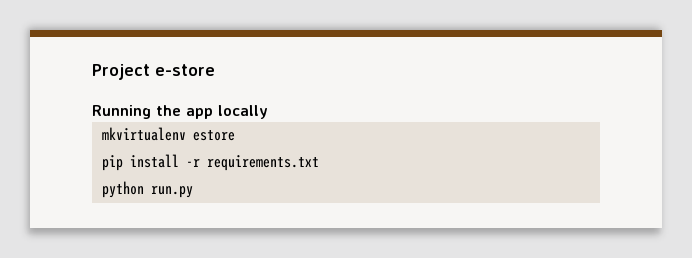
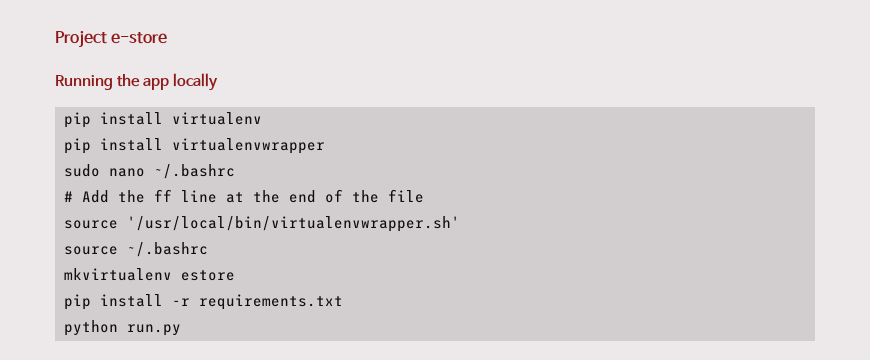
+ pip install virtualenv
+ pip install virtualenvwrapper
+ sudo nano ~/.bashrc
+ # Add the ff line at the end of the file
+ source '/usr/local/bin/virtualenvwrapper.sh'
+ source ~/.bashrc

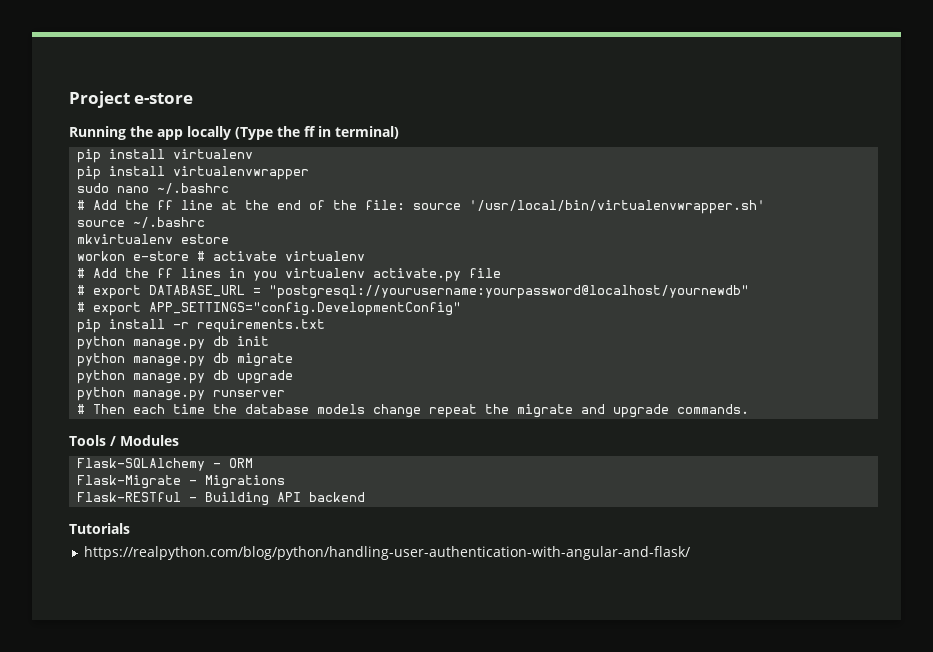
- Running the app locally
+ Running the app locally (Type the ff in terminal)
- # Add the ff line at the end of the file
- source '/usr/local/bin/virtualenvwrapper.sh'
+ # Add the ff line at the end of the file: source '/usr/local/bin/virtualenvwrapper.sh'
+ workon e-store # activate virtualenv
+ # Add the ff lines in you virtualenv activate.py file
+ # export DATABASE_URL = "postgresql://yourusername:yourpassword@localhost/yournewdb"
+ # export APP_SETTINGS="config.DevelopmentConfig"
- python run.py
+ python manage.py db init
+ python manage.py db migrate
+ python manage.py db upgrade
+ python manage.py runserver
+ # Then each time the database models change repeat the migrate and upgrade commands.
+ Tools / Modules
+ Flask-SQLAlchemy - ORM
+ Flask-Migrate - Migrations
+ Flask-RESTful - Building API backend
+ Tutorials
+ https://realpython.com/blog/python/handling-user-authentication-with-angular-and-flask/

